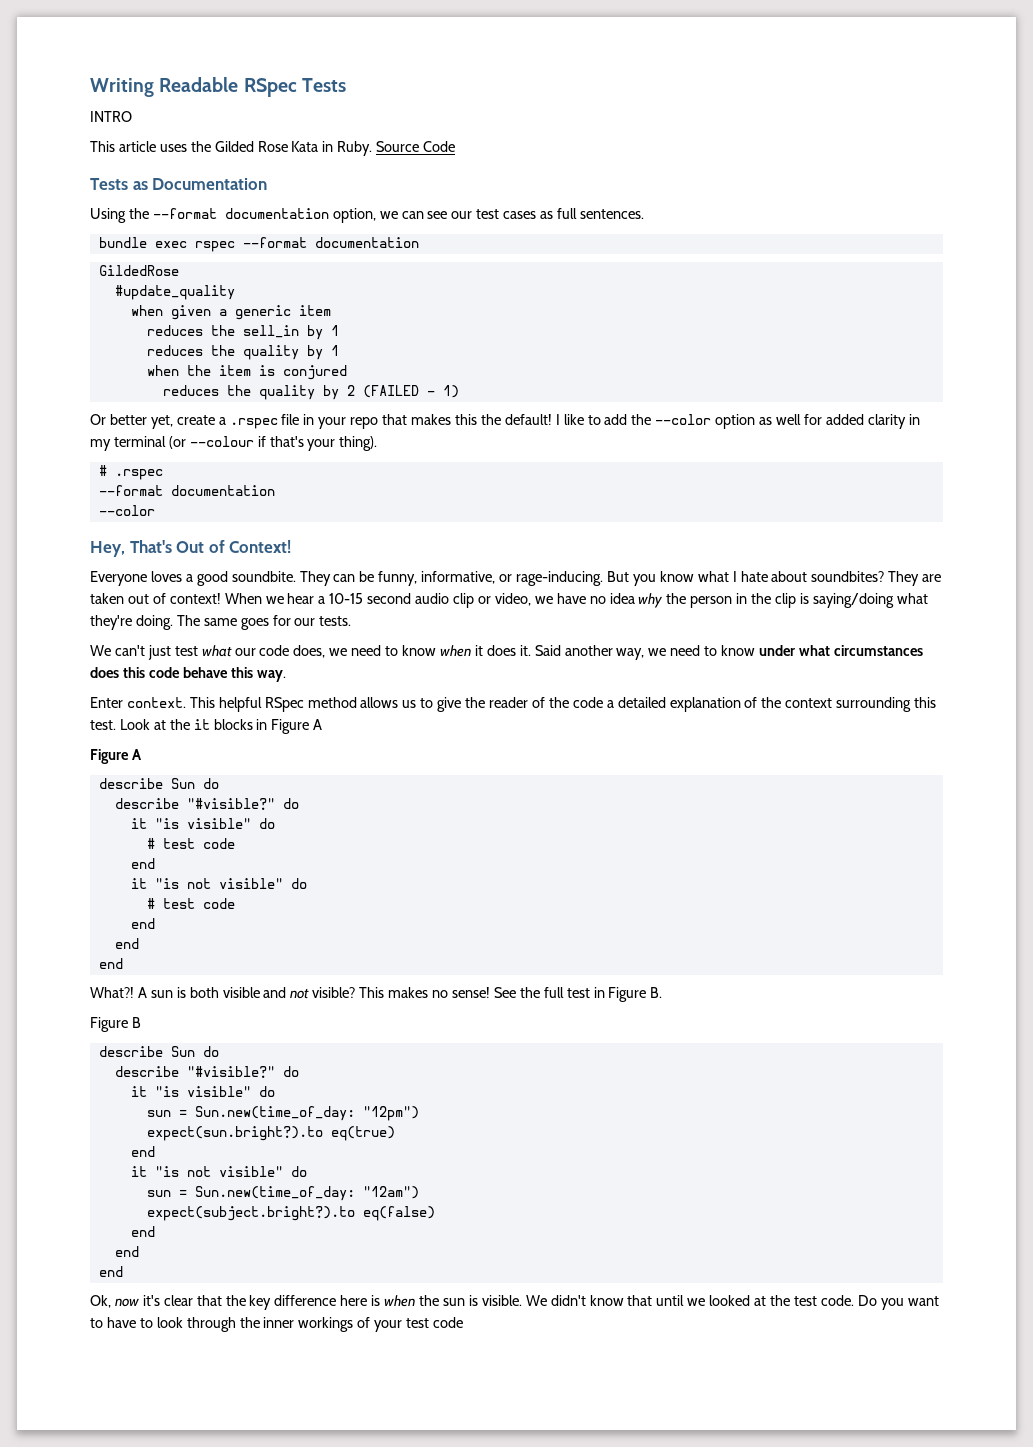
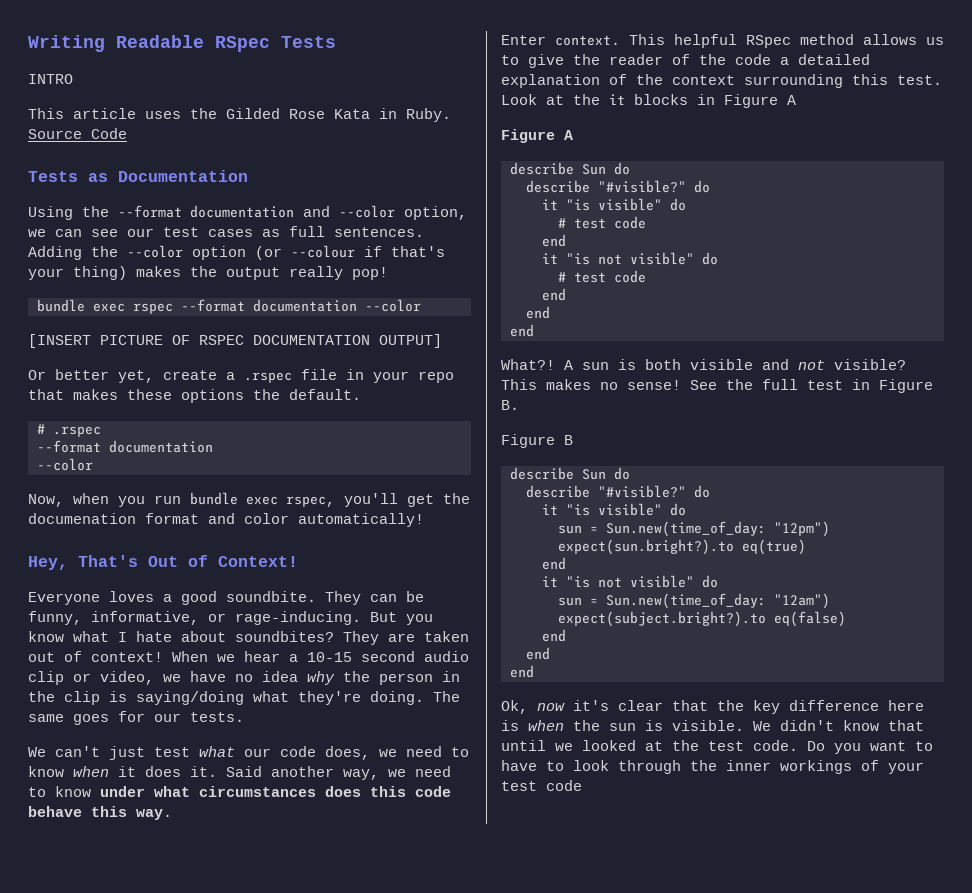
- Using the --format documentation option, we can see our test cases as full sentences.
+ Using the --format documentation and --color option, we can see our test cases as full sentences. Adding the --color option (or --colour if that's your thing) makes the output really pop!
- bundle exec rspec --format documentation
- GildedRose
- #update_quality
- when given a generic item
- reduces the sell_in by 1
- reduces the quality by 1
- when the item is conjured
- reduces the quality by 2 (FAILED - 1)
+ bundle exec rspec --format documentation --color
+ [INSERT PICTURE OF RSPEC DOCUMENTATION OUTPUT]
- Or better yet, create a .rspec file in your repo that makes this the default! I like to add the --color option as well for added clarity in my terminal (or --colour if that's your thing).
+ Or better yet, create a .rspec file in your repo that makes these options the default.
+ Now, when you run bundle exec rspec, you'll get the documenation format and color automatically!

